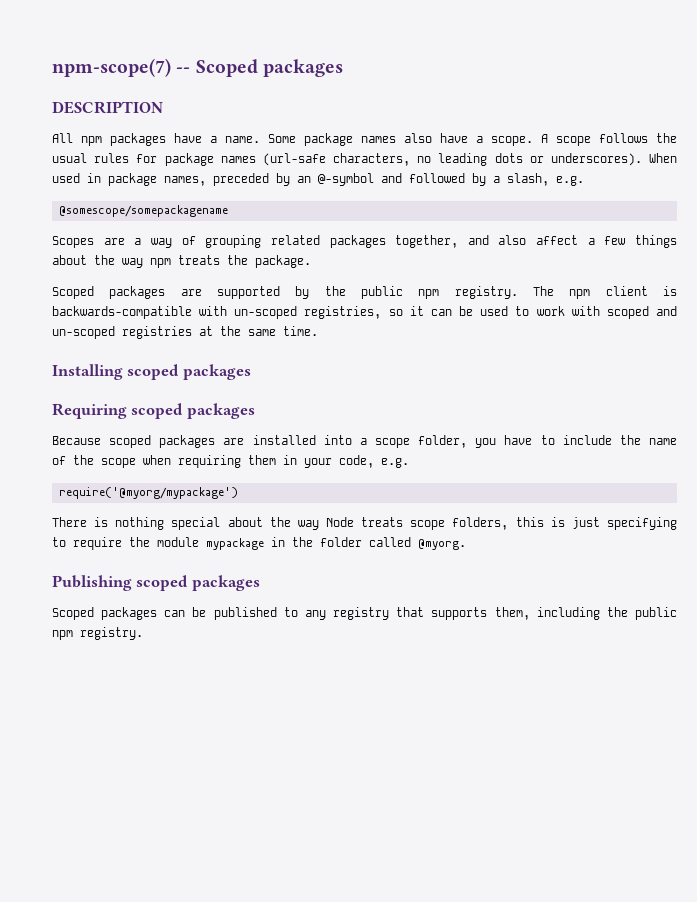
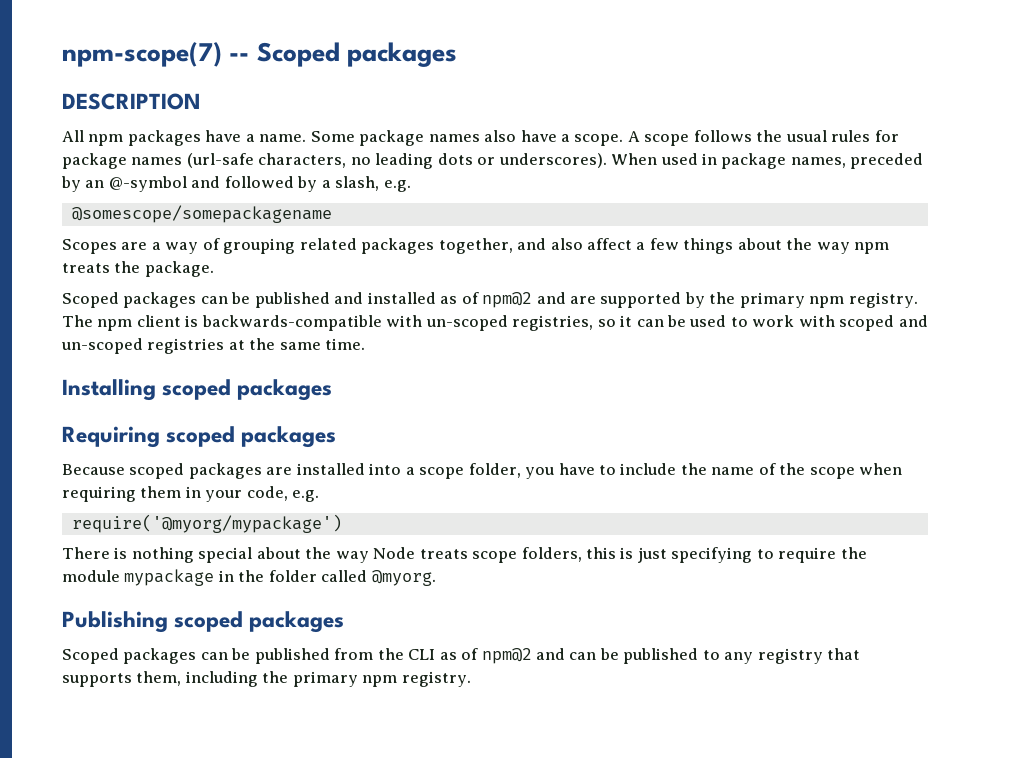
- Scoped packages are supported by the public npm registry.
+ Scoped packages can be published and installed as of npm@2 and are supported by the primary npm registry.
- Scoped packages can be published to any registry that supports them, including the public npm registry.
+ Scoped packages can be published from the CLI as of npm@2 and can be published to any registry that supports them, including the primary npm registry.

